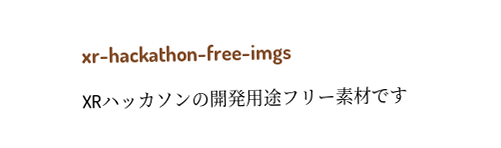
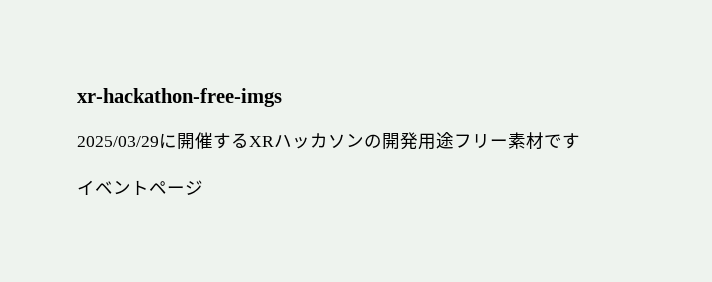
- XRハッカソンの開発用途フリー素材です
+ 2025/03/29に開催するXRハッカソンの開発用途フリー素材です
+ イベントページ

